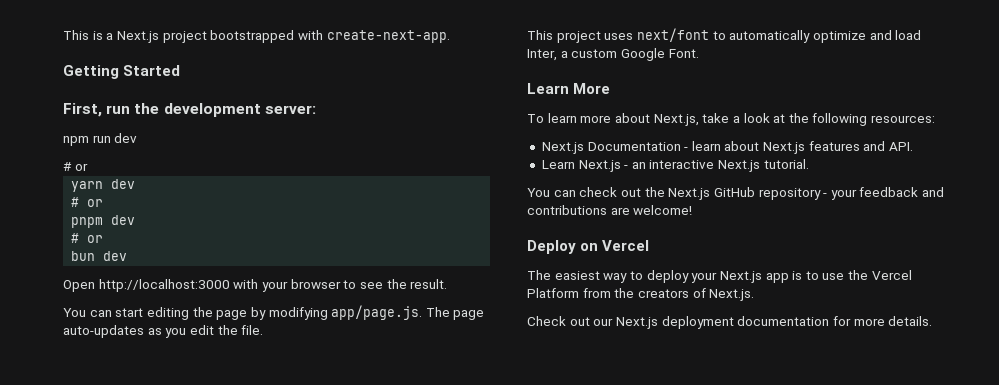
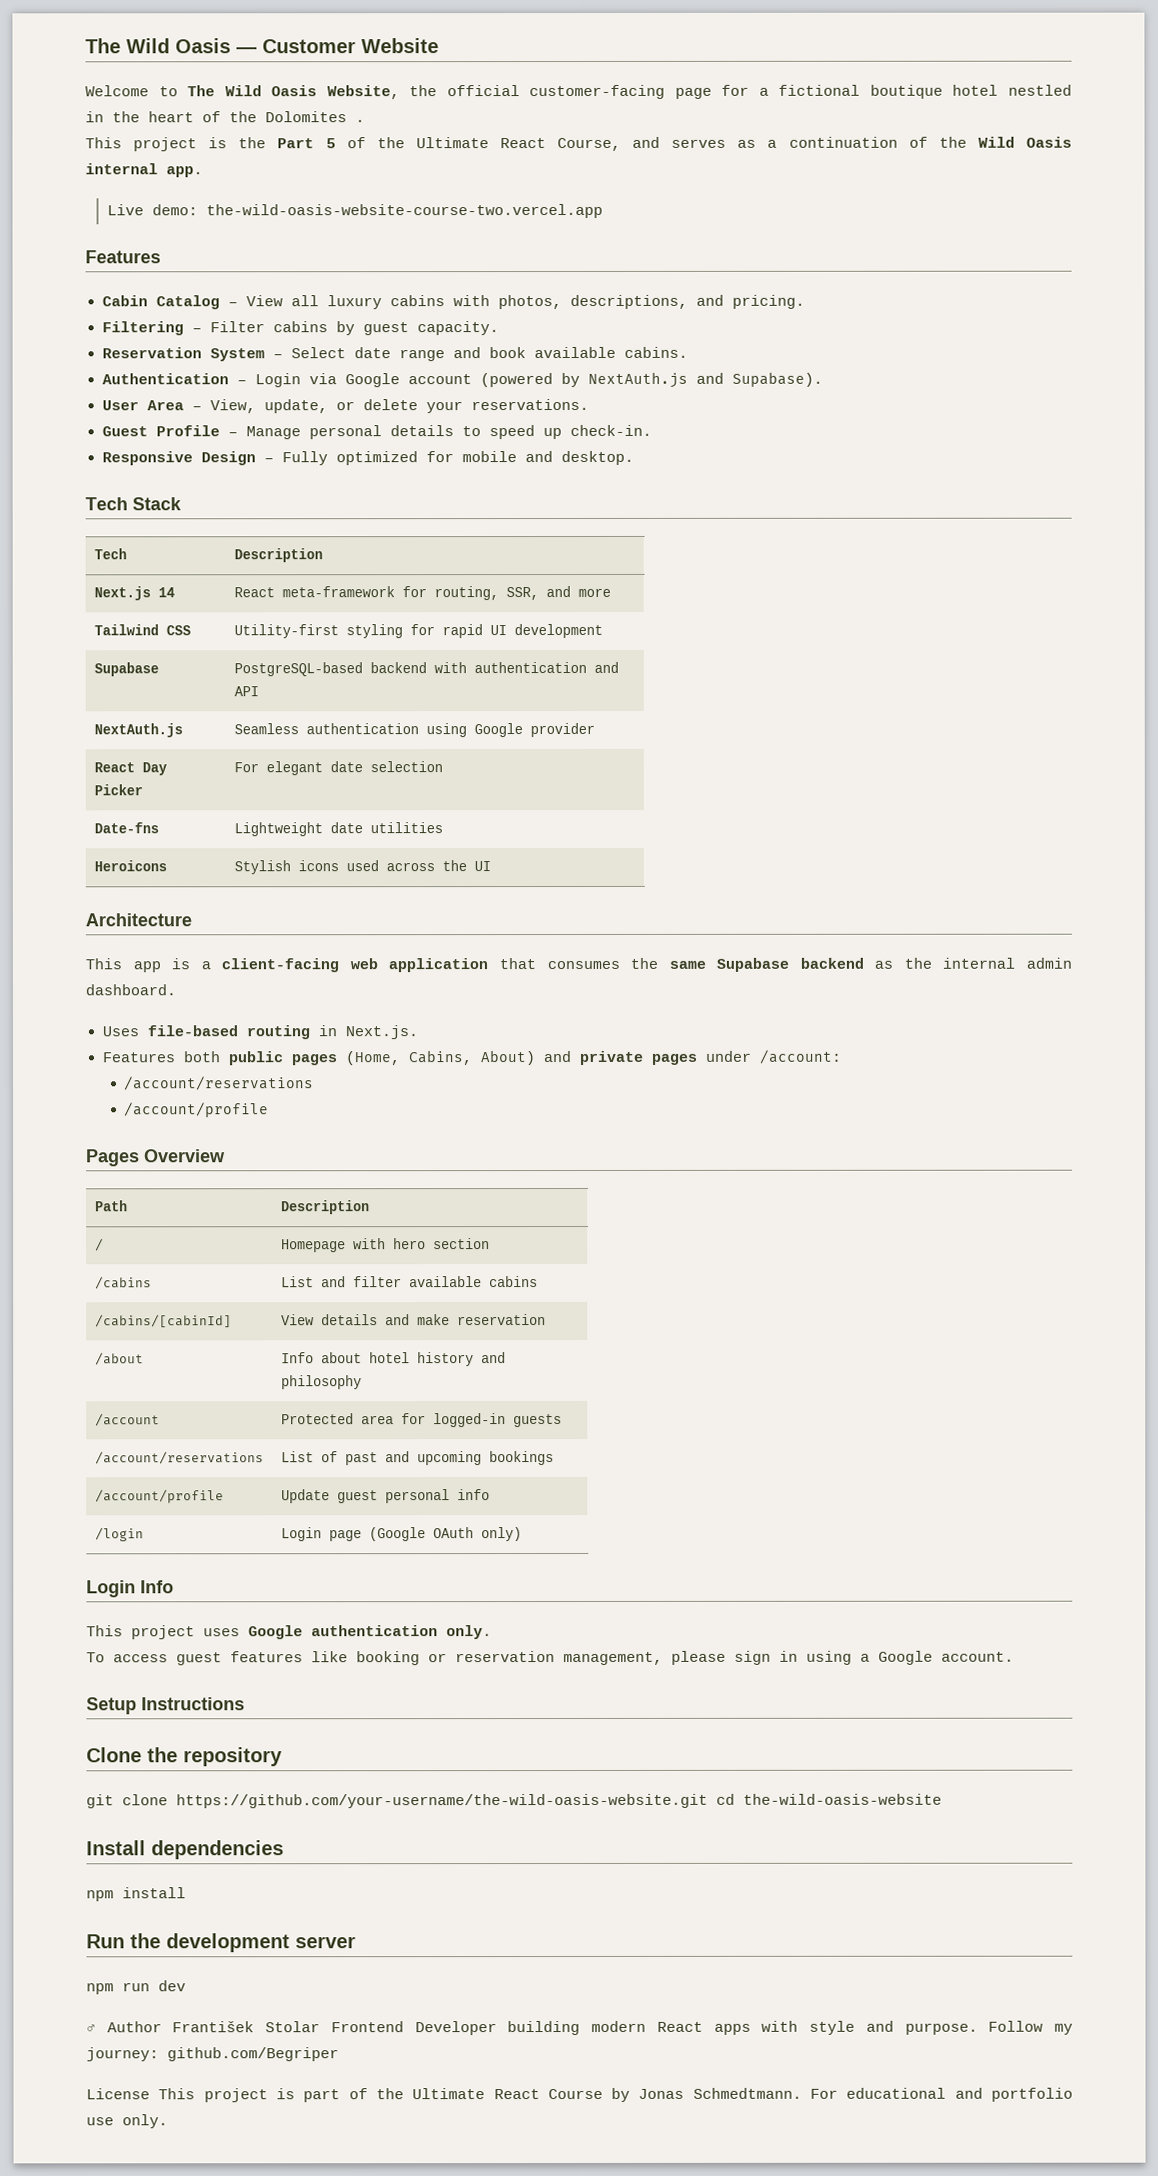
- This is a Next.js project bootstrapped with create-next-app.
- Getting Started
- First, run the development server:
+ The Wild Oasis — Customer Website
+ Welcome to The Wild Oasis Website, the official customer-facing page for a fictional boutique hotel nestled in the heart of the Dolomites .
+ This project is the Part 5 of the Ultimate React Course, and serves as a continuation of the Wild Oasis internal app.
+ Live demo: the-wild-oasis-website-course-two.vercel.app
+ Features
+ Cabin Catalog – View all luxury cabins with photos, descriptions, and pricing.
+ Filtering – Filter cabins by guest capacity.
+ Reservation System – Select date range and book available cabins.
+ Authentication – Login via Google account (powered by NextAuth.js and Supabase).
+ User Area – View, update, or delete your reservations.
+ Guest Profile – Manage personal details to speed up check-in.
+ Responsive Design – Fully optimized for mobile and desktop.
+ Tech Stack
+ Tech | Description
+ Next.js 14 | React meta-framework for routing, SSR, and more
+ Tailwind CSS | Utility-first styling for rapid UI development
+ Supabase | PostgreSQL-based backend with authentication and API
+ NextAuth.js | Seamless authentication using Google provider
+ React Day Picker | For elegant date selection
+ Date-fns | Lightweight date utilities
+ Heroicons | Stylish icons used across the UI
+ Architecture
+ This app is a client-facing web application that consumes the same Supabase backend as the internal admin dashboard.
+ Uses file-based routing in Next.js.
+ Features both public pages (Home, Cabins, About) and private pages under /account:
+ /account/reservations
+ /account/profile
+ Pages Overview
+ Path | Description
+ / | Homepage with hero section
+ /cabins | List and filter available cabins
+ /cabins/[cabinId] | View details and make reservation
+ /about | Info about hotel history and philosophy
+ /account | Protected area for logged-in guests
+ /account/reservations | List of past and upcoming bookings
+ /account/profile | Update guest personal info
+ /login | Login page (Google OAuth only)
+ Login Info
+ This project uses Google authentication only.
+ To access guest features like booking or reservation management, please sign in using a Google account.
+ Setup Instructions
+ Clone the repository
+ git clone https://github.com/your-username/the-wild-oasis-website.git cd the-wild-oasis-website
+ Install dependencies
+ npm install
+ Run the development server
  npm run dev
- # or
- yarn dev
- # or
- pnpm dev
- # or
- bun dev
- Open http://localhost:3000 with your browser to see the result.
- You can start editing the page by modifying app/page.js. The page auto-updates as you edit the file.
- This project uses next/font to automatically optimize and load Inter, a custom Google Font.
- Learn More
- To learn more about Next.js, take a look at the following resources:
- Next.js Documentation - learn about Next.js features and API.
- Learn Next.js - an interactive Next.js tutorial.
- You can check out the Next.js GitHub repository - your feedback and contributions are welcome!
- Deploy on Vercel
- The easiest way to deploy your Next.js app is to use the Vercel Platform from the creators of Next.js.
- Check out our Next.js deployment documentation for more details.
+ ♂ Author František Stolar Frontend Developer building modern React apps with style and purpose. Follow my journey: github.com/Begriper
+ License This project is part of the Ultimate React Course by Jonas Schmedtmann. For educational and portfolio use only.

